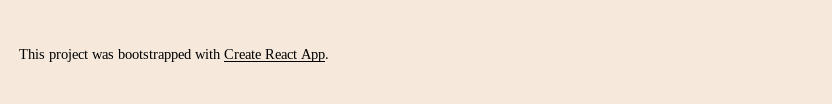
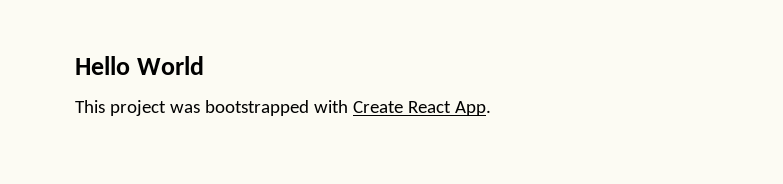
+ Hello World

